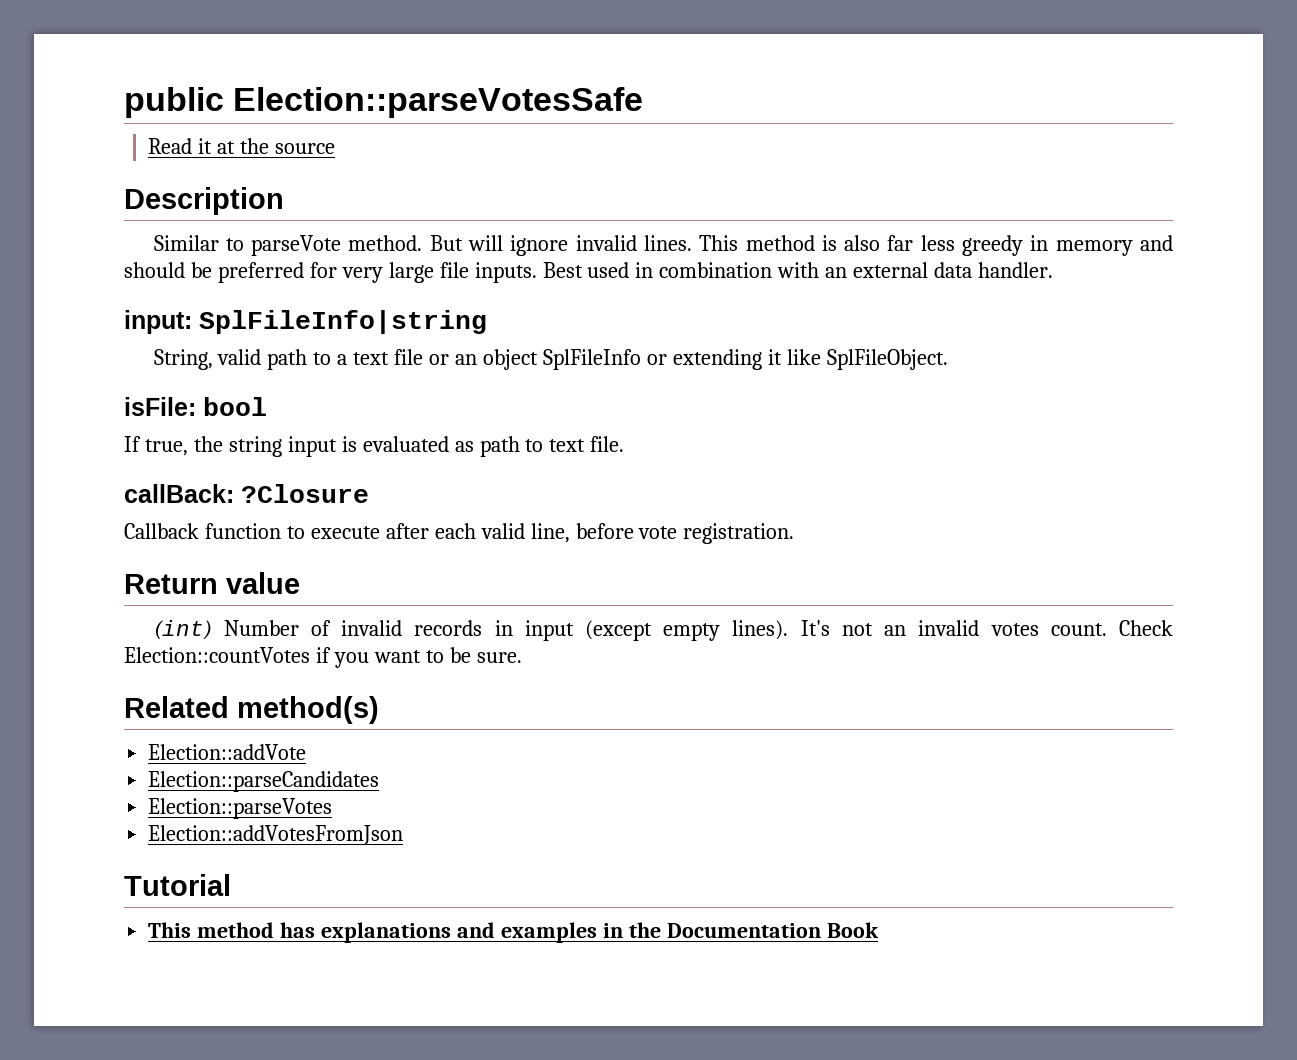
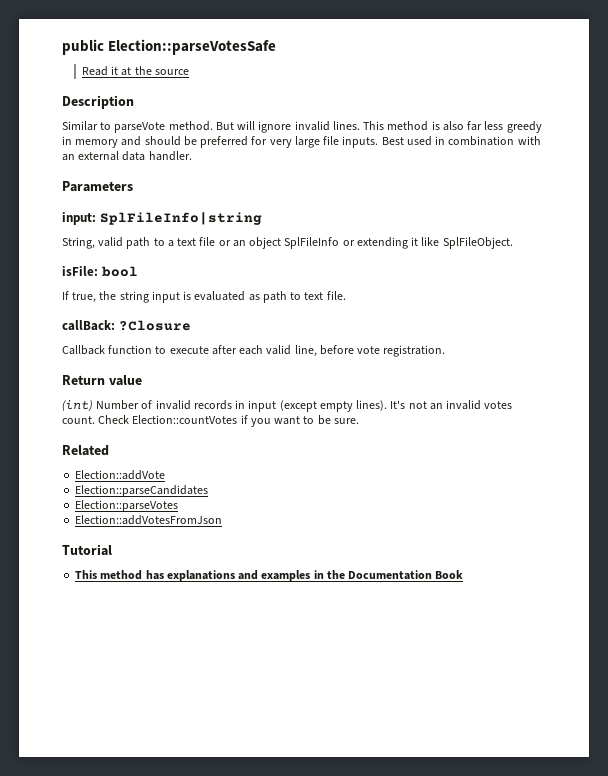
+ Parameters
- Related method(s)
+ Related

